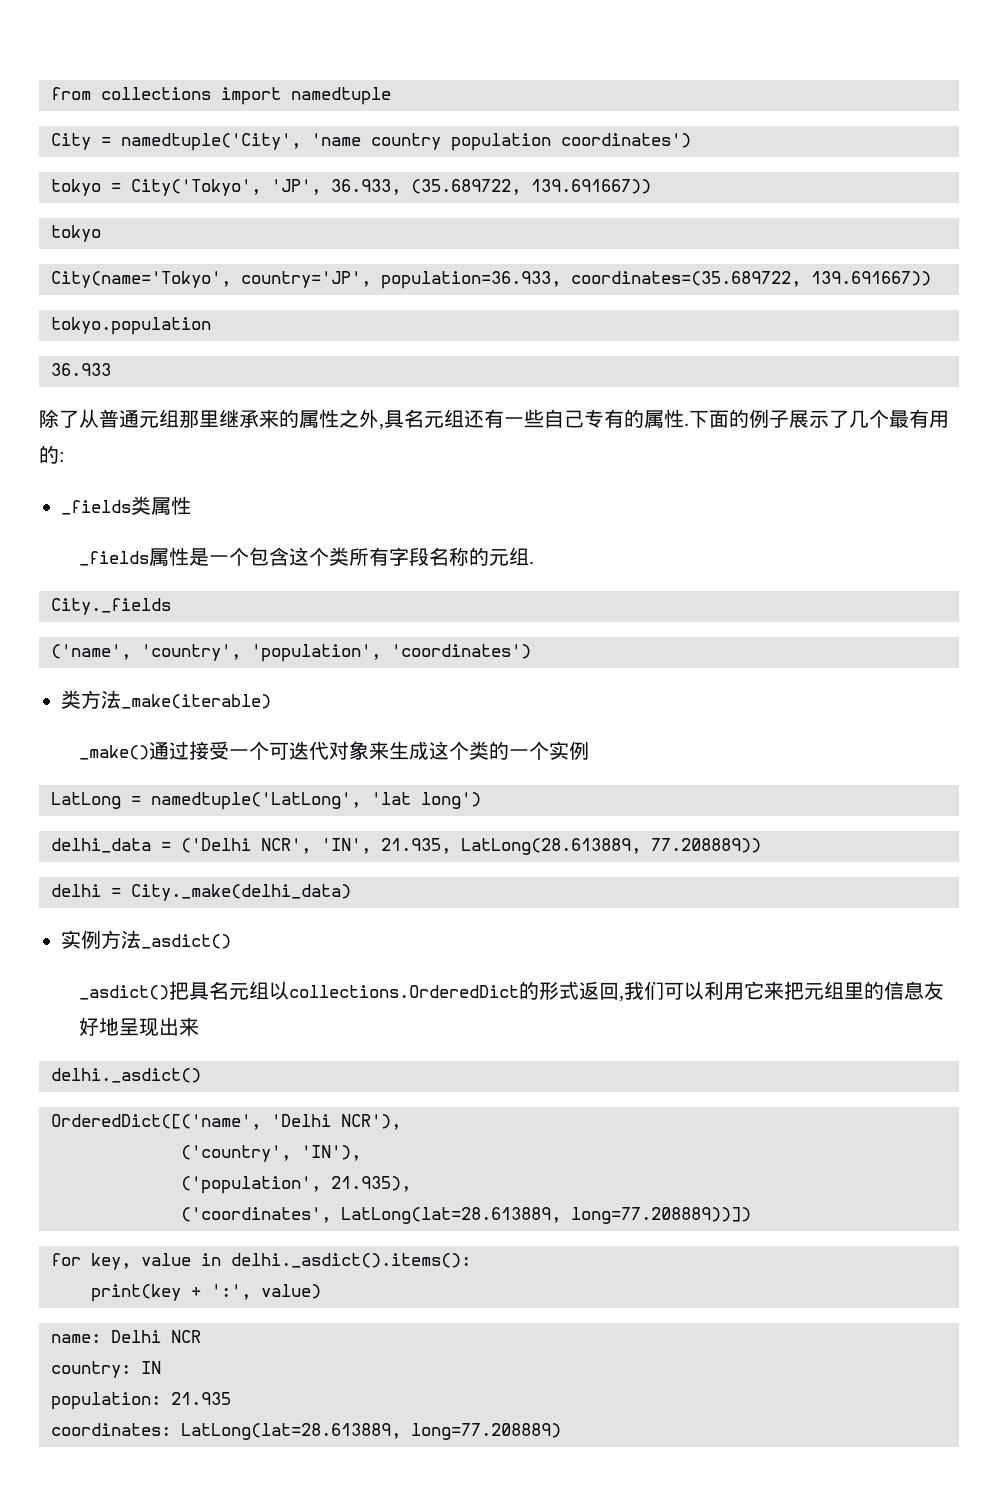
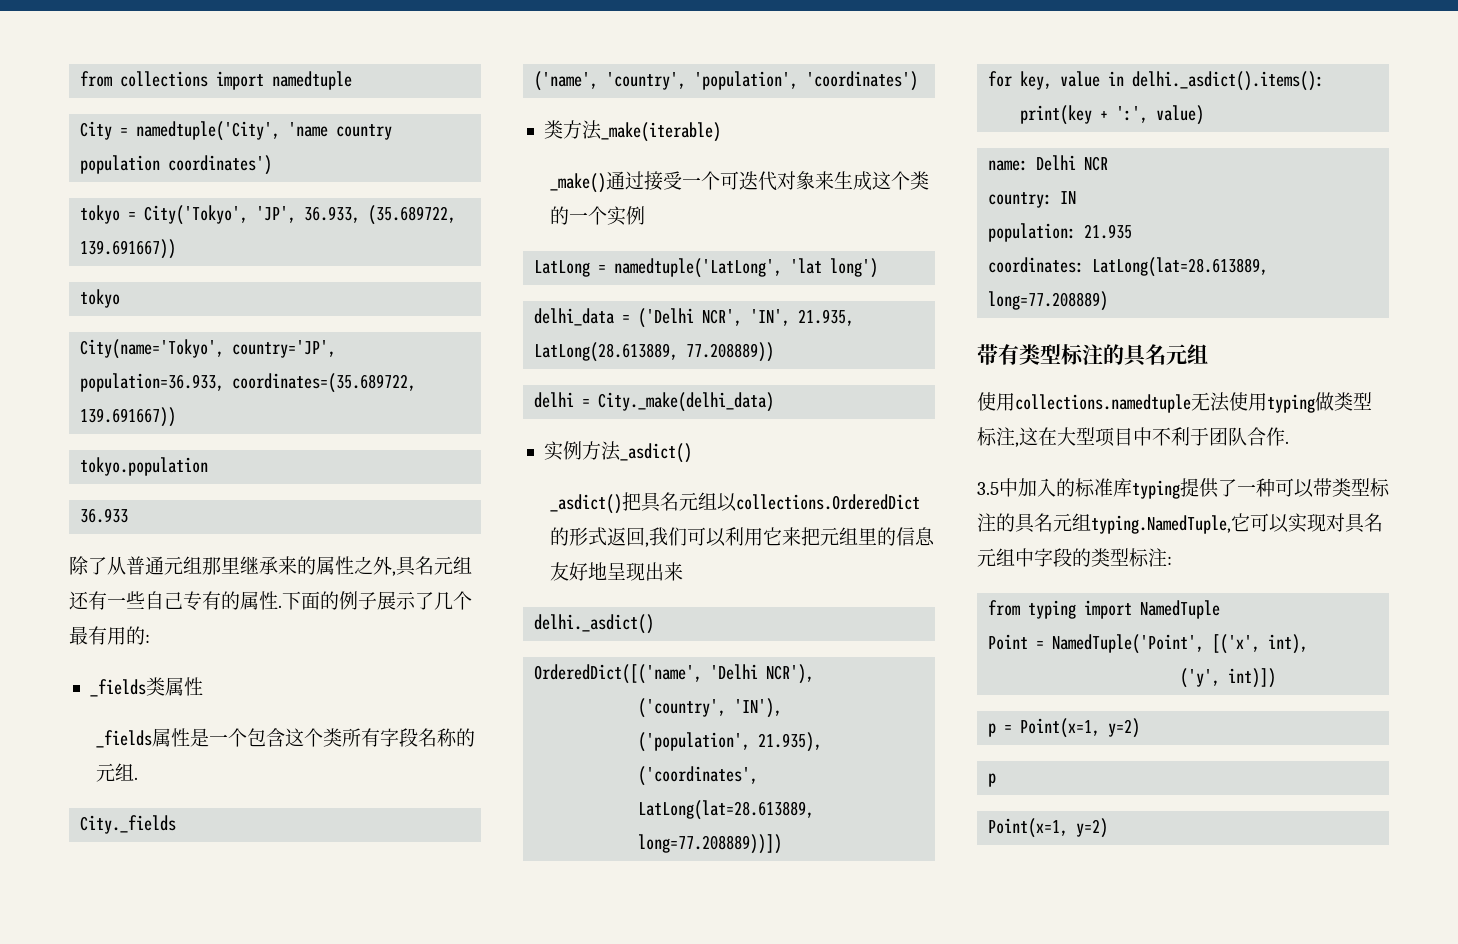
+ 带有类型标注的具名元组
+ 使用collections.namedtuple无法使用typing做类型标注,这在大型项目中不利于团队合作.
+ 3.5中加入的标准库typing提供了一种可以带类型标注的具名元组typing.NamedTuple,它可以实现对具名元组中字段的类型标注:
+ from typing import NamedTuple
+ Point = NamedTuple('Point', [('x', int),
+ ('y', int)])
+ p = Point(x=1, y=2)
+ p
+ Point(x=1, y=2)

